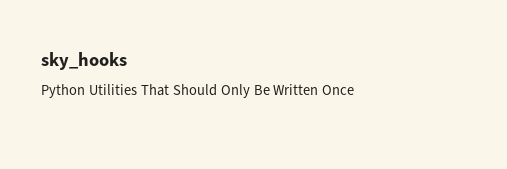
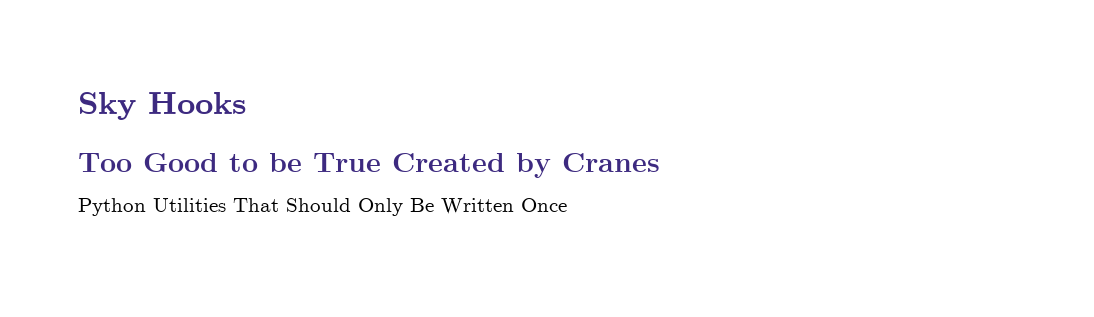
- sky_hooks
+ Sky Hooks
+ Too Good to be True Created by Cranes

